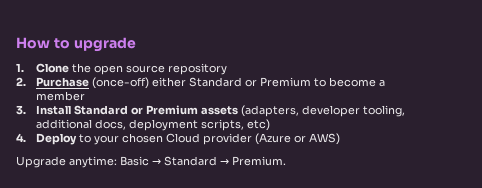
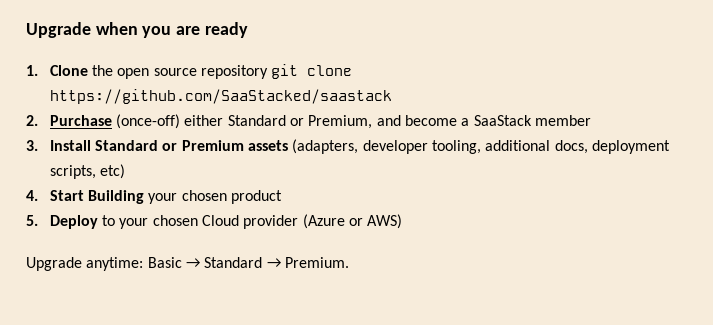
- How to upgrade
+ Upgrade when you are ready
- 1. Clone the open source repository
+ 1. Clone the open source repository git clone https://github.com/SaaStacked/saastack
- 2. Purchase (once-off) either Standard or Premium to become a member
+ 2. Purchase (once-off) either Standard or Premium, and become a SaaStack member
- 4. Deploy to your chosen Cloud provider (Azure or AWS)
+ 4. Start Building your chosen product
+ 5. Deploy to your chosen Cloud provider (Azure or AWS)

